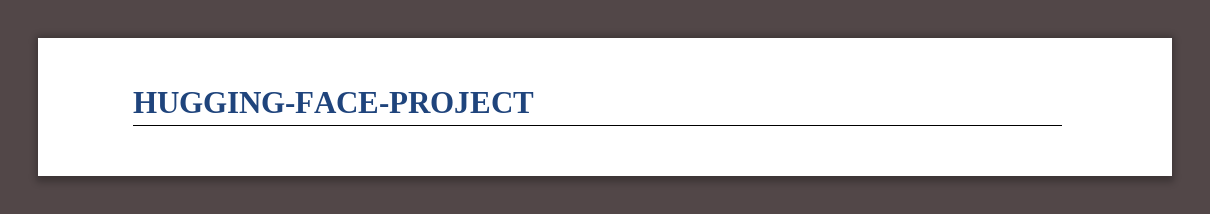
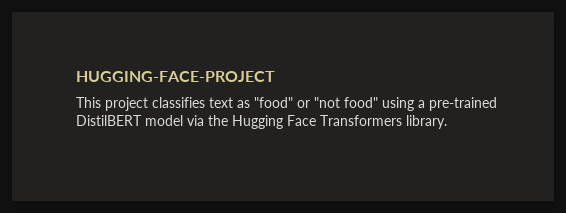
+ This project classifies text as "food" or "not food" using a pre-trained DistilBERT model via the Hugging Face Transformers library.

